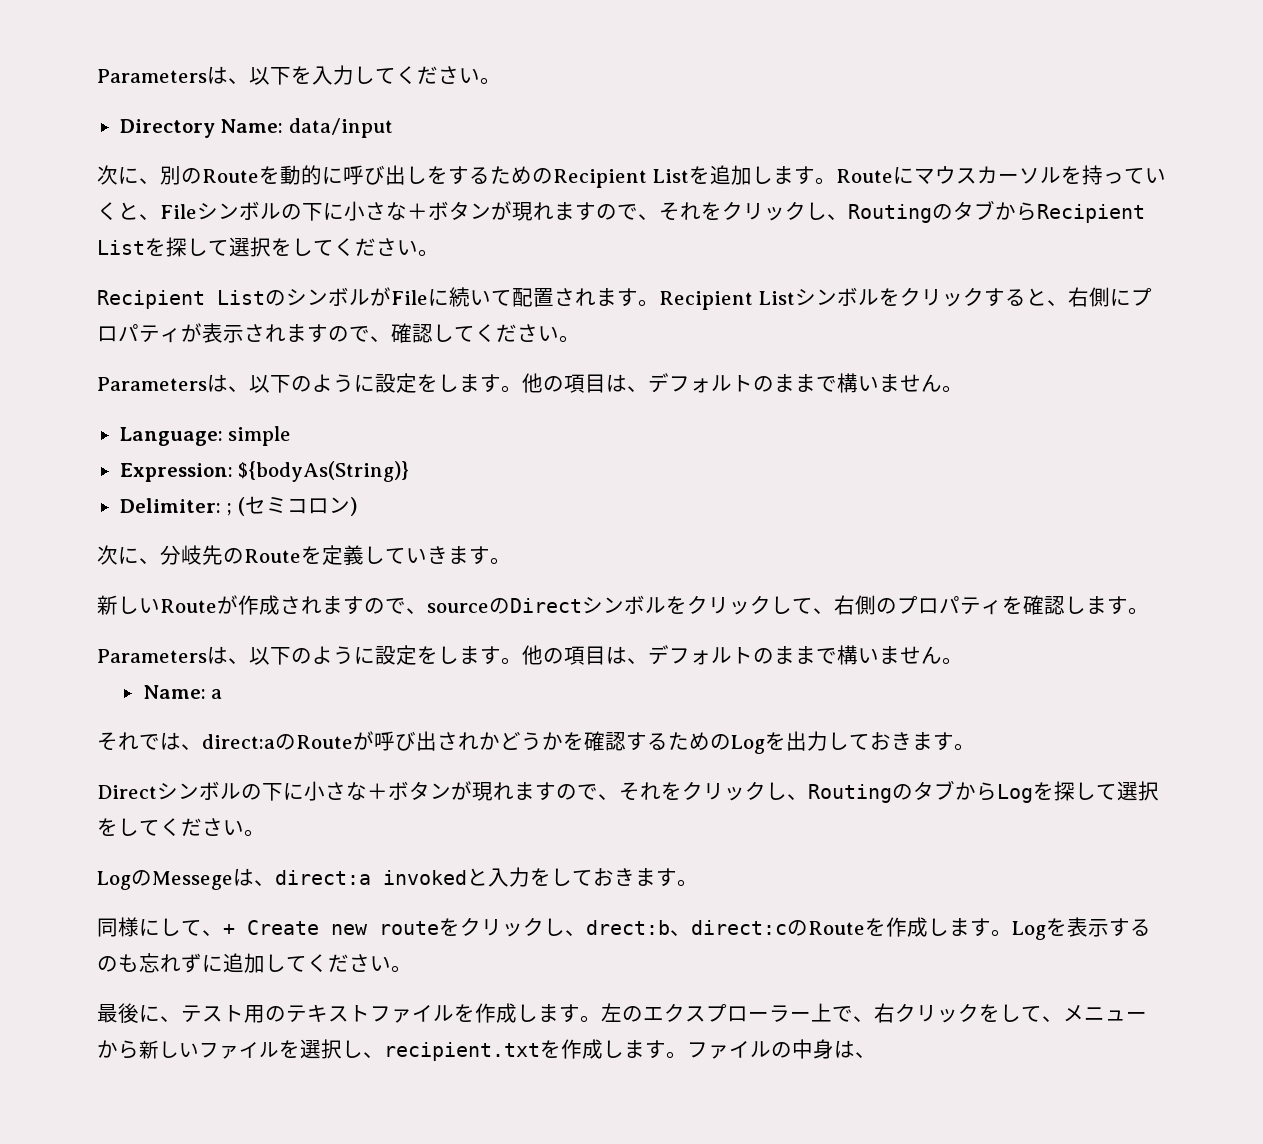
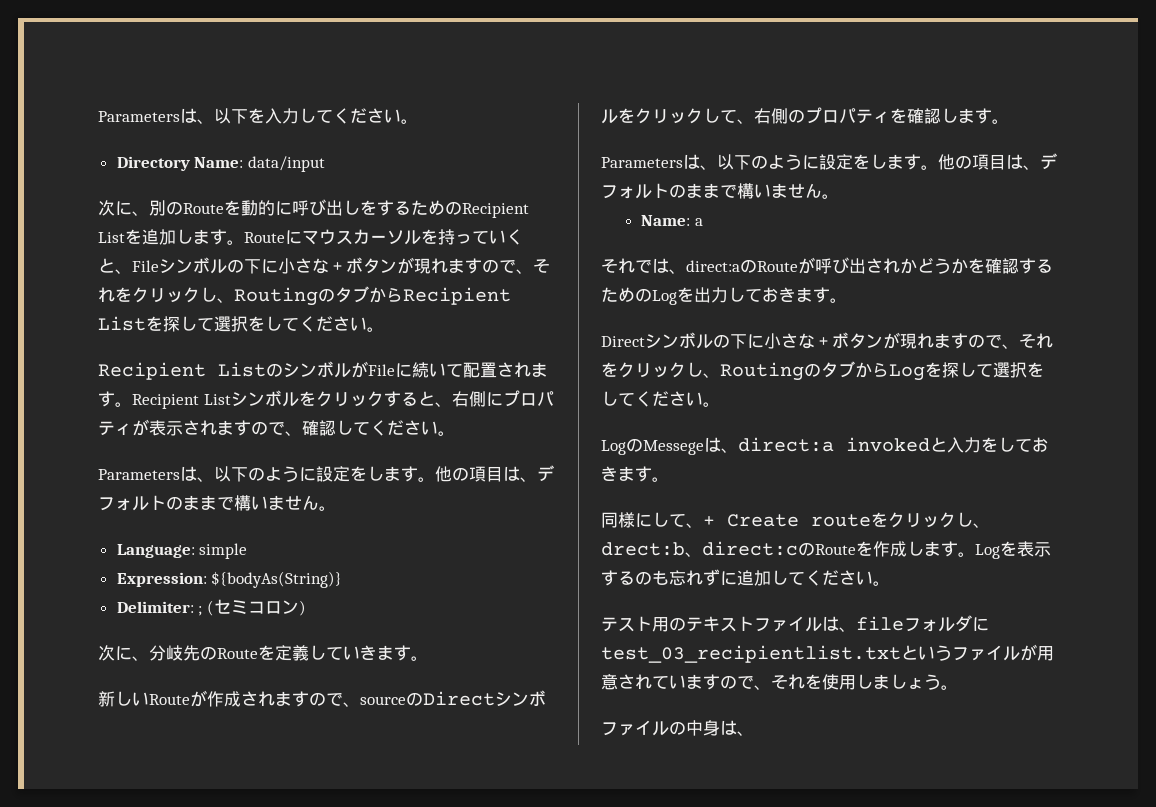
- 同様にして、+ Create new routeをクリックし、drect:b、direct:cのRouteを作成します。
+ 同様にして、+ Create routeをクリックし、drect:b、direct:cのRouteを作成します。
- 最後に、テスト用のテキストファイルを作成します。左のエクスプローラー上で、右クリックをして、メニューから新しいファイルを選択し、recipient.txtを作成します。ファイルの中身は、
+ テスト用のテキストファイルは、fileフォルダにtest_03_recipientlist.txtというファイルが用意されていますので、それを使用しましょう。
+ ファイルの中身は、

